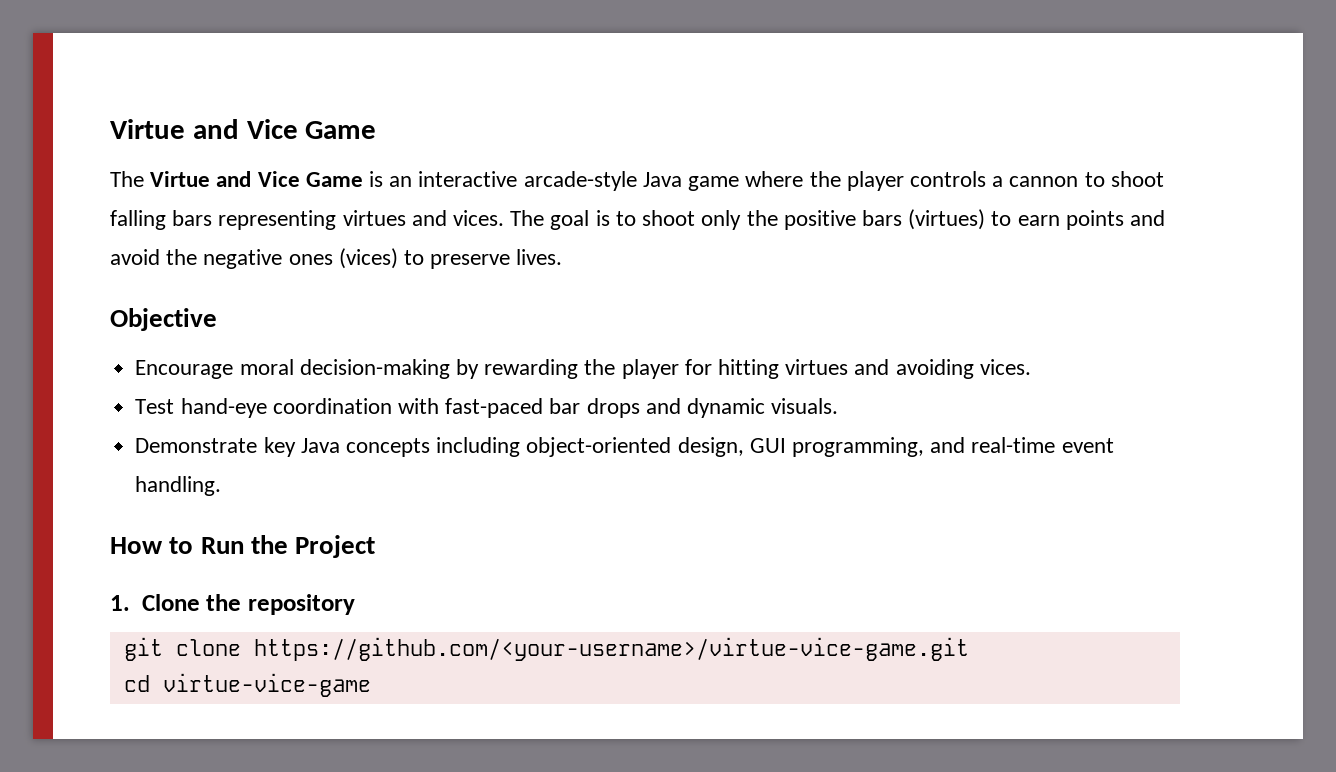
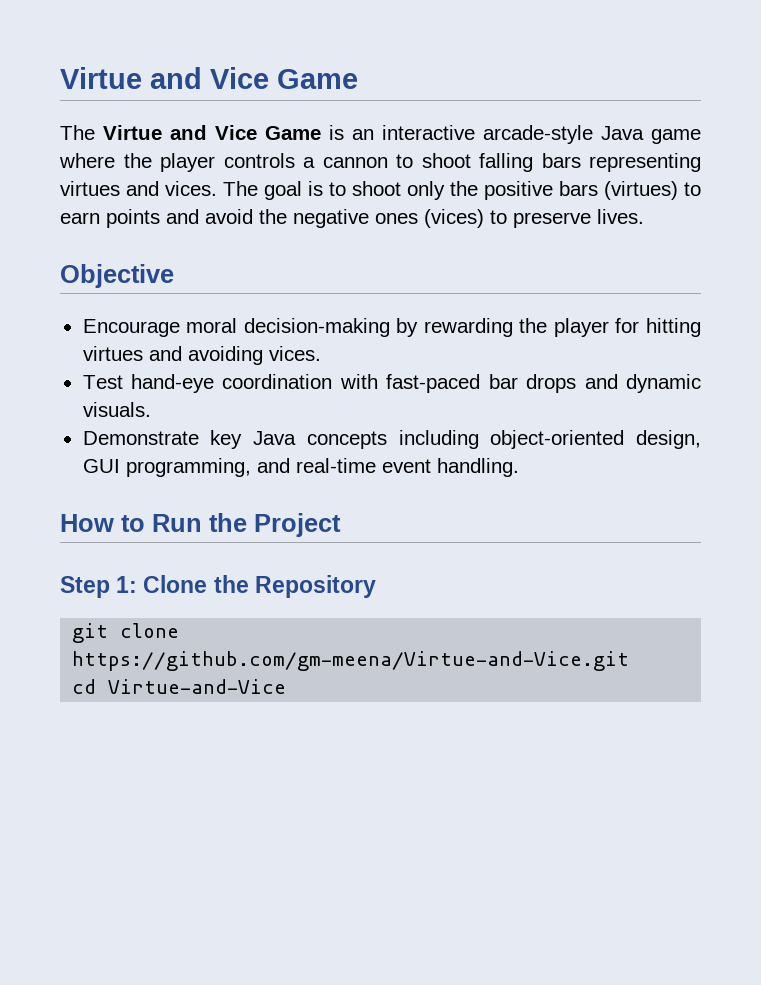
- 1. Clone the repository
+ Step 1: Clone the Repository
- git clone https://github.com/<your-username>/virtue-vice-game.git
+ git clone https://github.com/gm-meena/Virtue-and-Vice.git
- cd virtue-vice-game
+ cd Virtue-and-Vice

